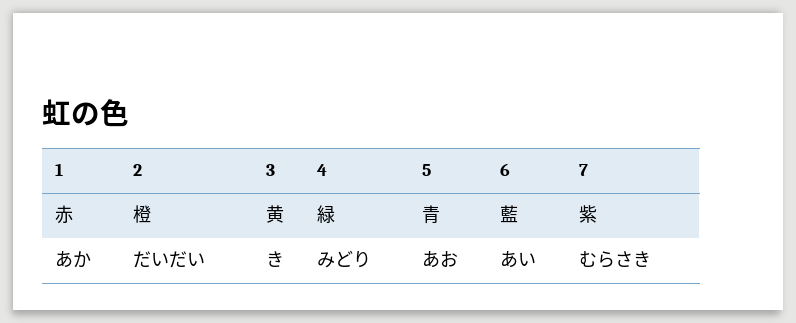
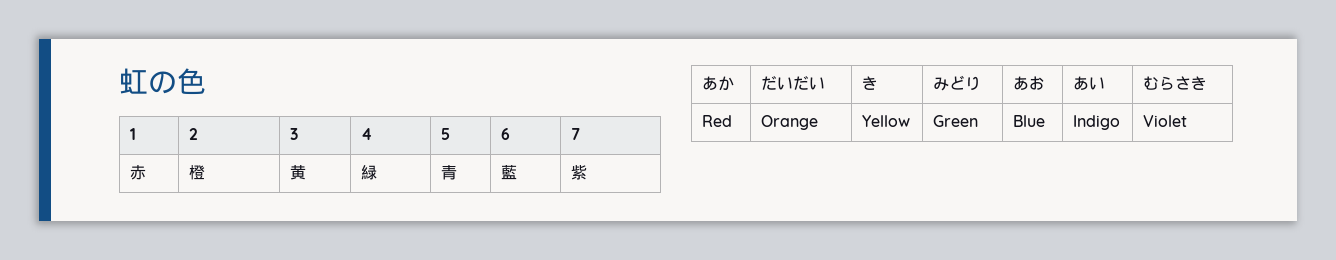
+ Red | Orange | Yellow | Green | Blue | Indigo | Violet

